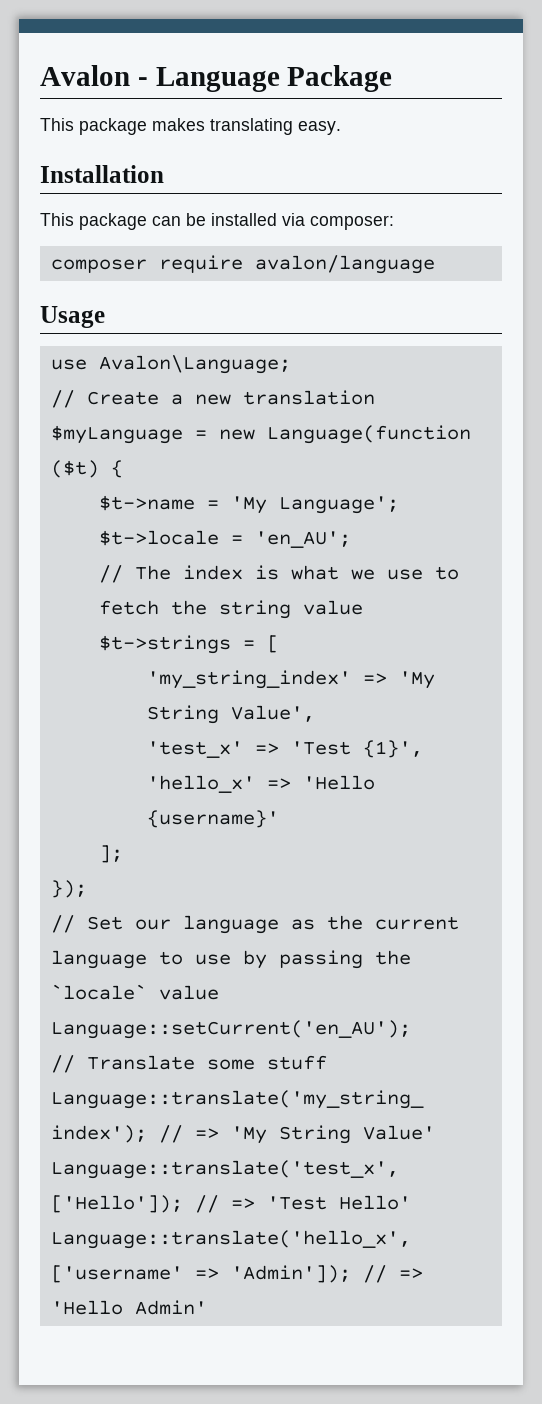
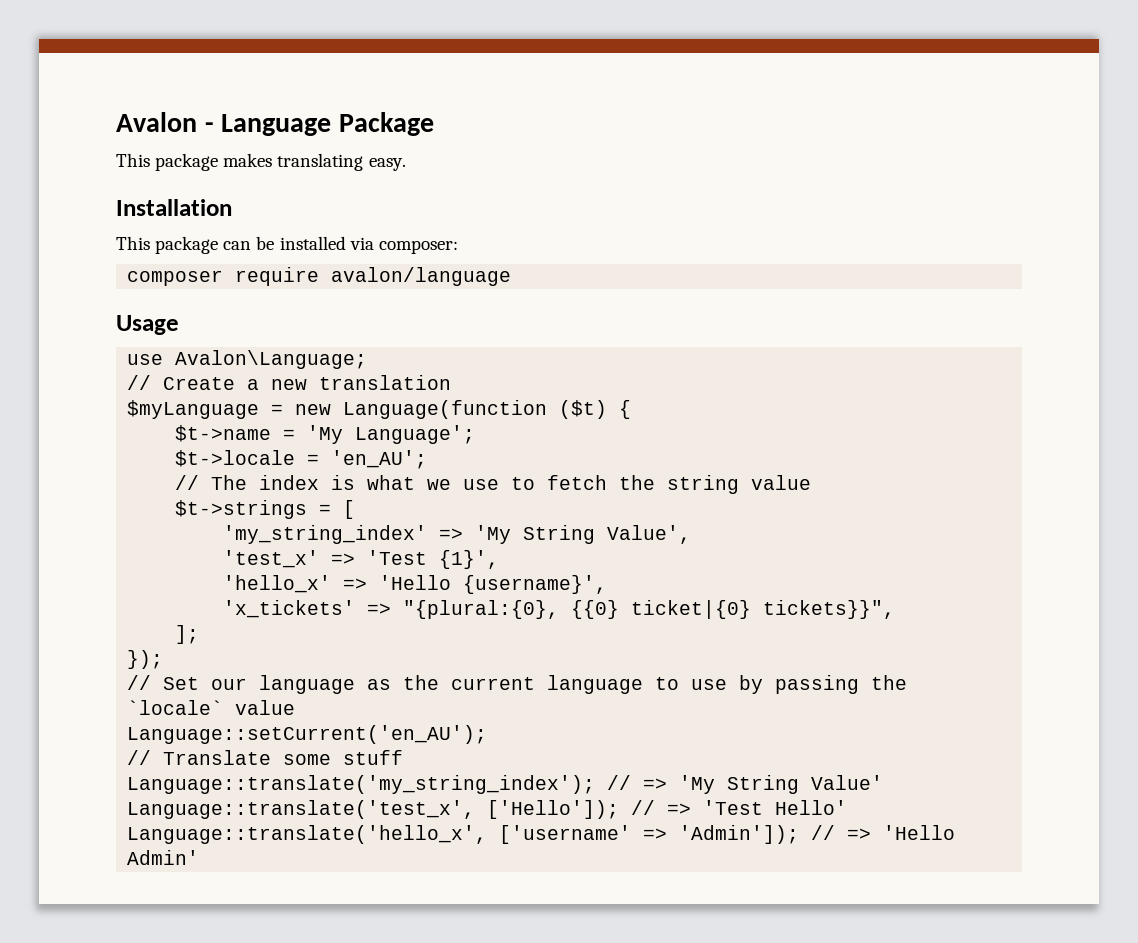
- 'hello_x' => 'Hello {username}'
+ 'hello_x' => 'Hello {username}',
+ 'x_tickets' => "{plural:{0}, {{0} ticket|{0} tickets}}",

